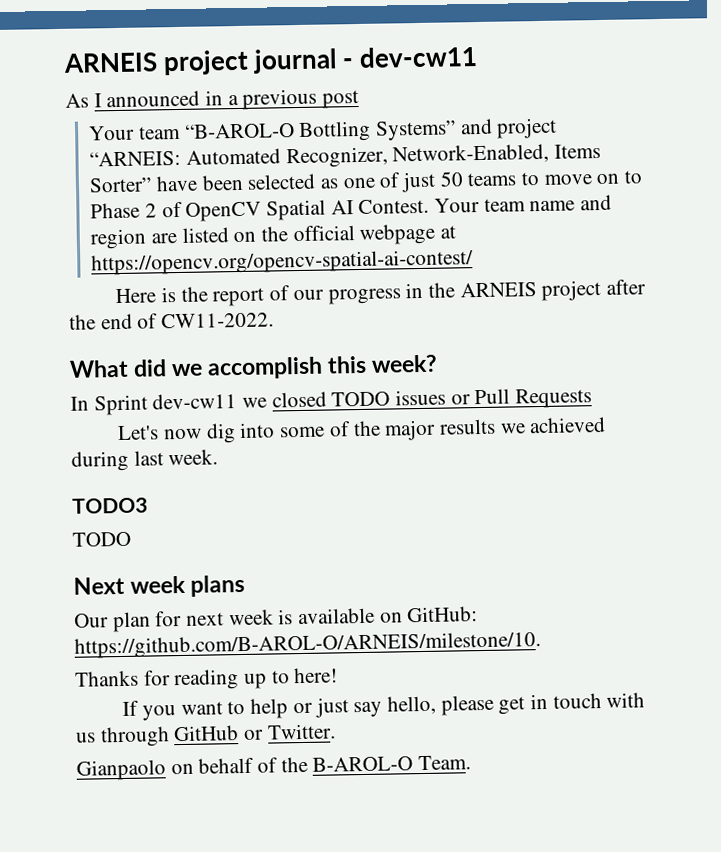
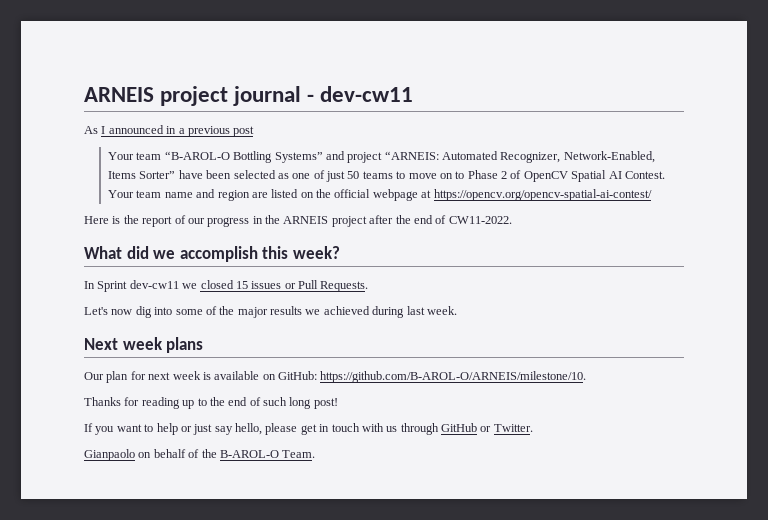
- In Sprint dev-cw11 we closed TODO issues or Pull Requests
+ In Sprint dev-cw11 we closed 15 issues or Pull Requests.
- TODO3
- TODO
- Thanks for reading up to here!
+ Thanks for reading up to the end of such long post!

